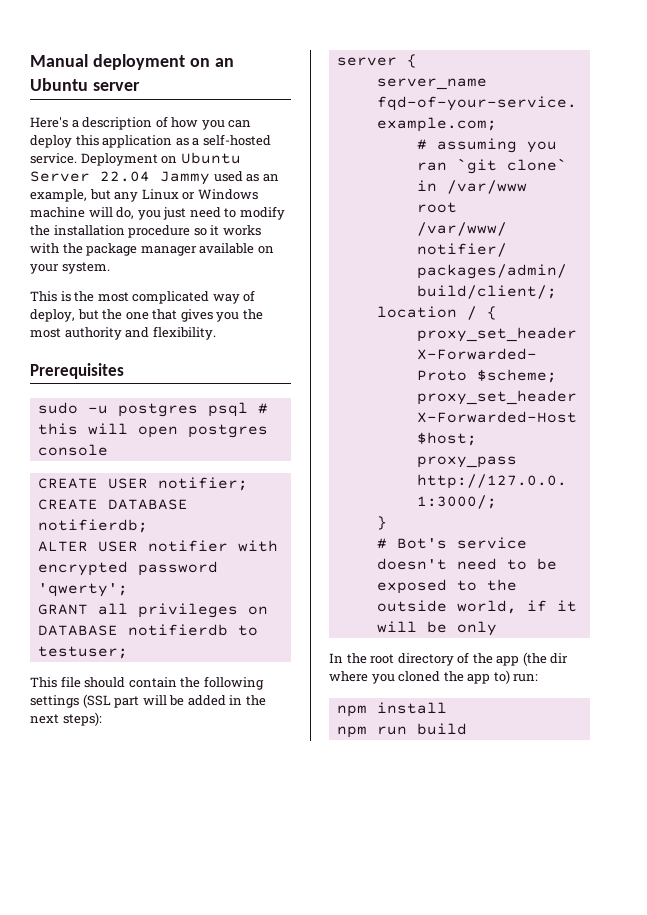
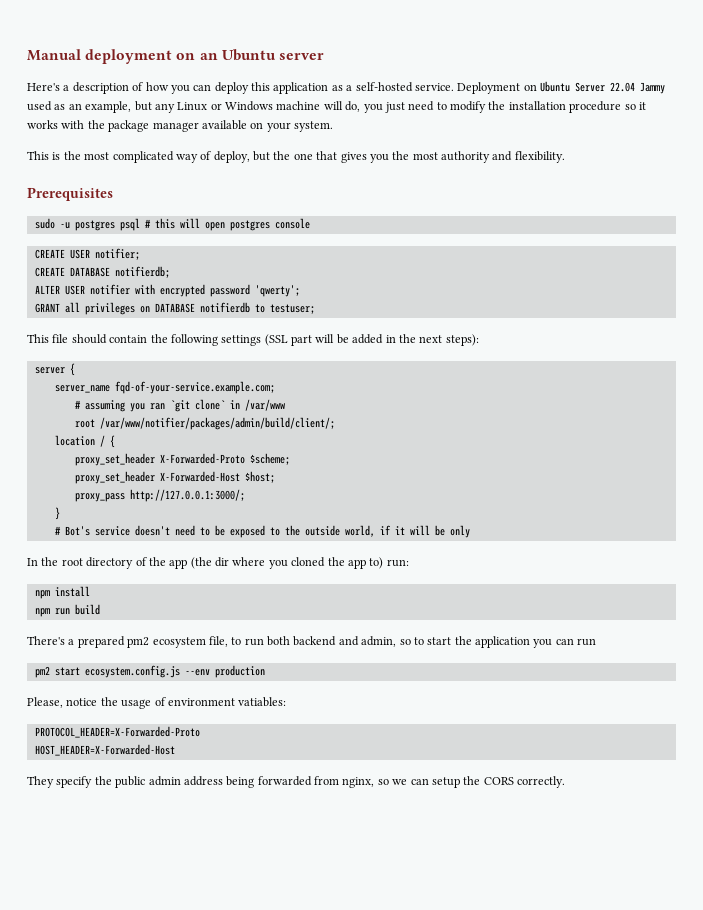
+ There's a prepared pm2 ecosystem file, to run both backend and admin, so to start the application you can run
+ pm2 start ecosystem.config.js --env production
+ Please, notice the usage of environment vatiables:
+ PROTOCOL_HEADER=X-Forwarded-Proto
+ HOST_HEADER=X-Forwarded-Host
+ They specify the public admin address being forwarded from nginx, so we can setup the CORS correctly.

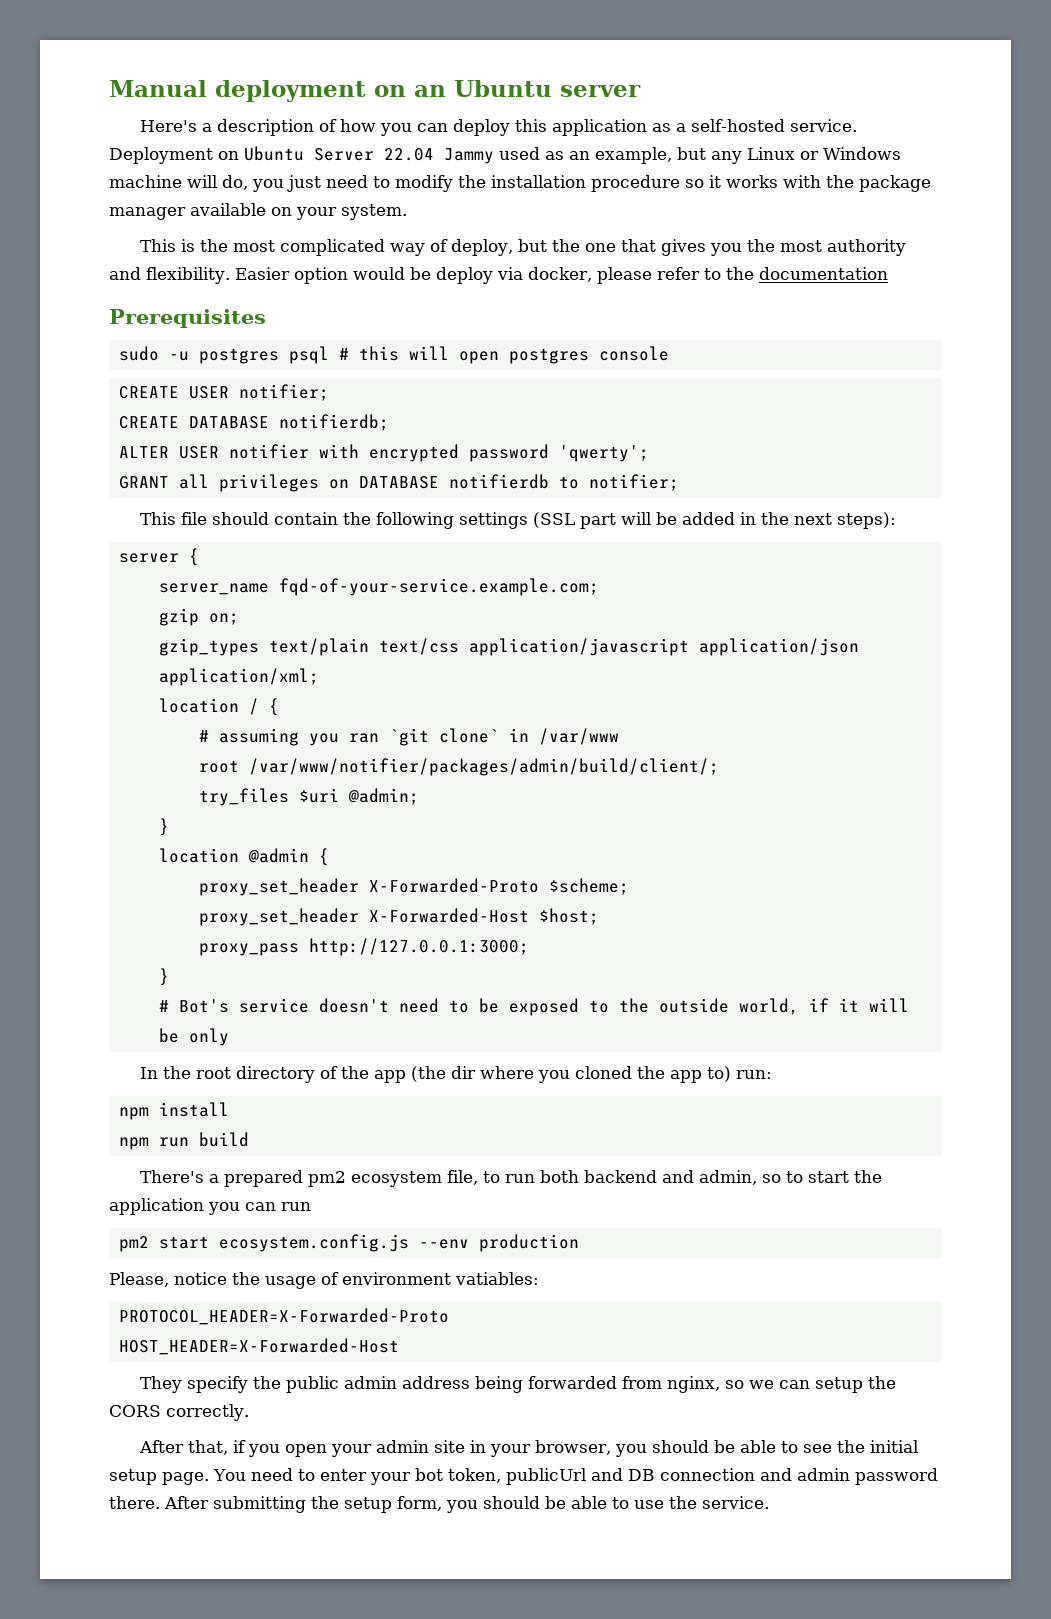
+ Easier option would be deploy via docker, please refer to the documentation
- GRANT all privileges on DATABASE notifierdb to testuser;
+ GRANT all privileges on DATABASE notifierdb to notifier;
+ gzip on;
+ gzip_types text/plain text/css application/javascript application/json application/xml;
+ location / {
- location / {
+ try_files $uri @admin;
+ }
+ location @admin {
- proxy_pass http://127.0.0.1:3000/;
+ proxy_pass http://127.0.0.1:3000;
+ After that, if you open your admin site in your browser, you should be able to see the initial setup page. You need to enter your bot token, publicUrl and DB connection and admin password there. After submitting the setup form, you should be able to use the service.

